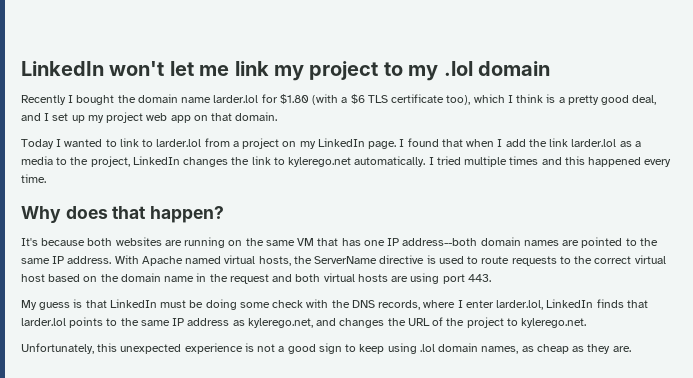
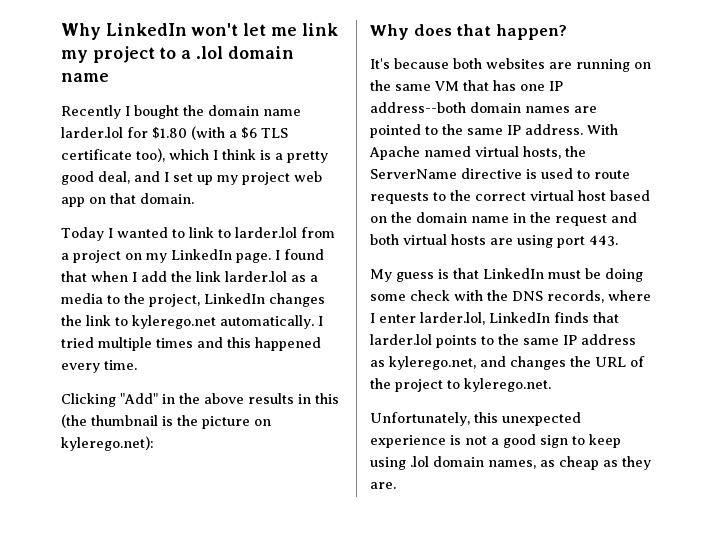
- LinkedIn won't let me link my project to my .lol domain
+ Why LinkedIn won't let me link my project to a .lol domain name
+ Clicking "Add" in the above results in this (the thumbnail is the picture on kylerego.net):

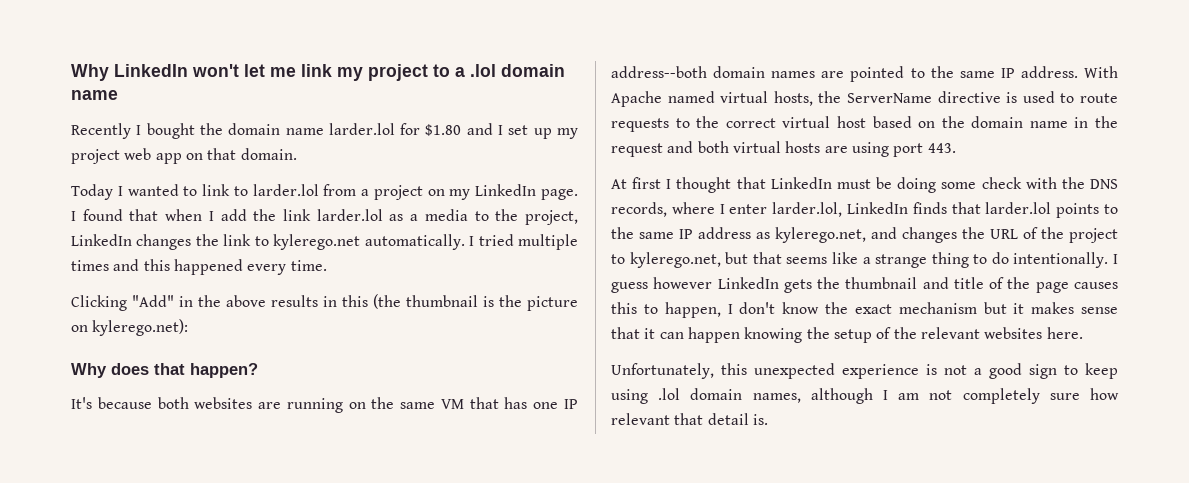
- Recently I bought the domain name larder.lol for $1.80 (with a $6 TLS certificate too), which I think is a pretty good deal, and I set up my project web app on that domain.
+ Recently I bought the domain name larder.lol for $1.80 and I set up my project web app on that domain.
- My guess is that LinkedIn must be doing some check with the DNS records, where I enter larder.lol, LinkedIn finds that larder.lol points to the same IP address as kylerego.net, and changes the URL of the project to kylerego.net.
+ At first I thought that LinkedIn must be doing some check with the DNS records, where I enter larder.lol, LinkedIn finds that larder.lol points to the same IP address as kylerego.net, and changes the URL of the project to kylerego.net, but that seems like a strange thing to do intentionally. I guess however LinkedIn gets the thumbnail and title of the page causes this to happen, I don't know the exact mechanism but it makes sense that it can happen knowing the setup of the relevant websites here.
- Unfortunately, this unexpected experience is not a good sign to keep using .lol domain names, as cheap as they are.
+ Unfortunately, this unexpected experience is not a good sign to keep using .lol domain names, although I am not completely sure how relevant that detail is.

